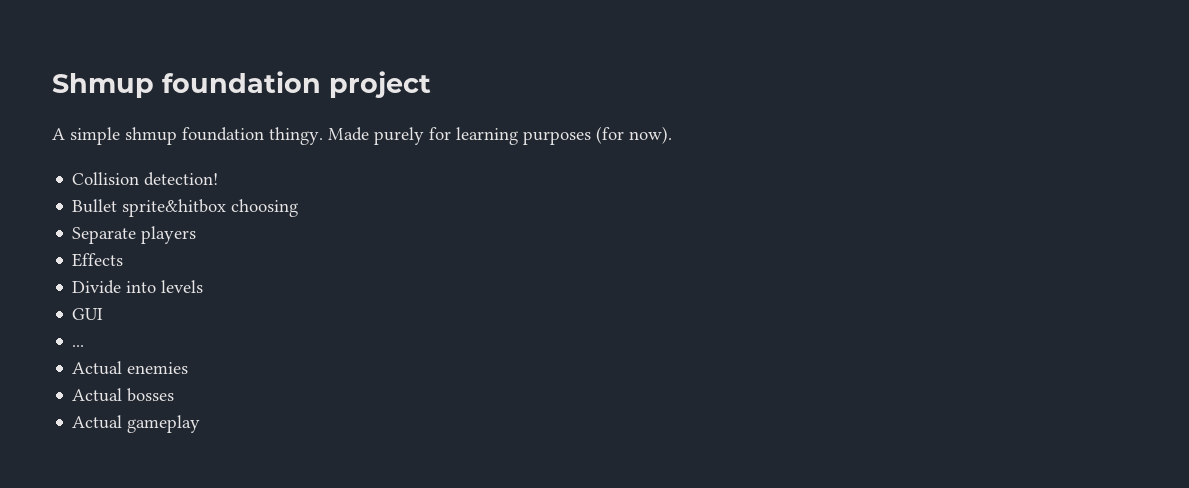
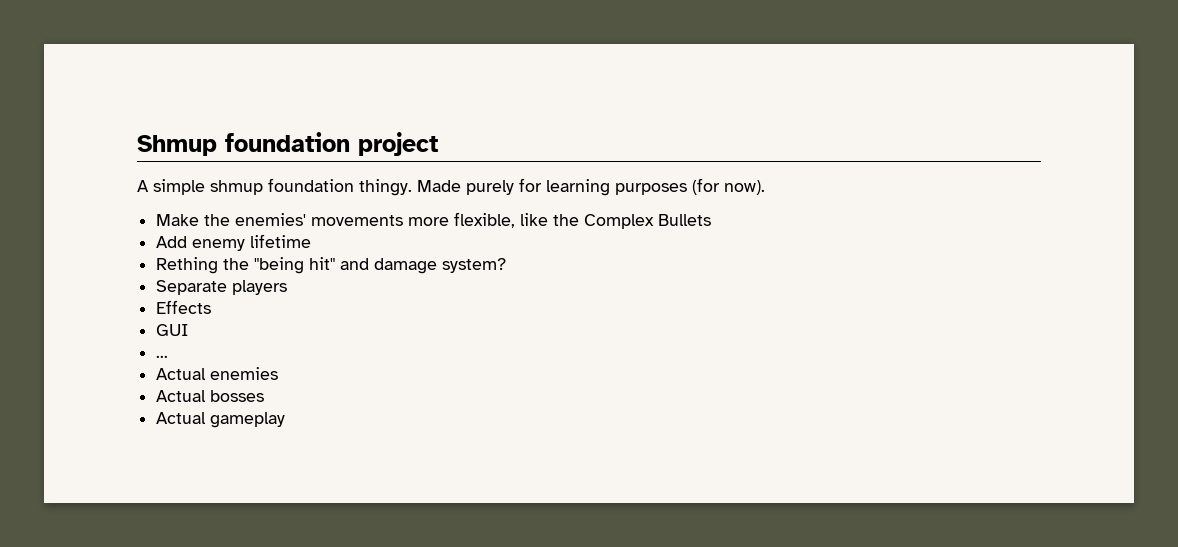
- Collision detection!
- Bullet sprite&hitbox choosing
+ Make the enemies' movements more flexible, like the Complex Bullets
+ Add enemy lifetime
+ Rething the "being hit" and damage system?
- Divide into levels

